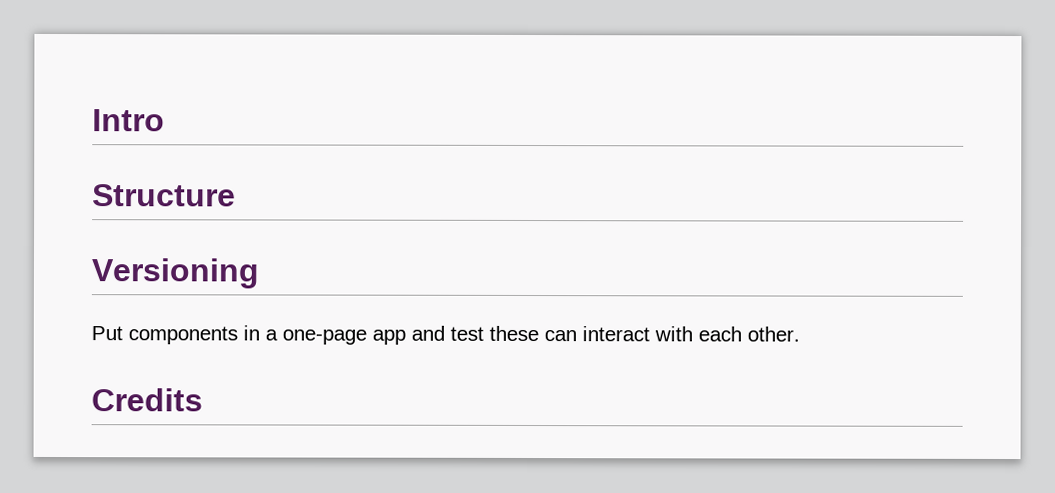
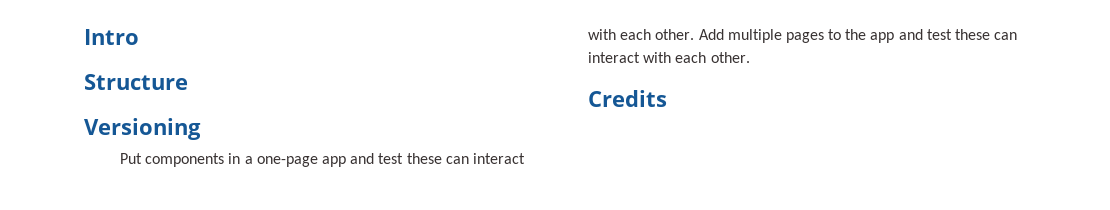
+ Add multiple pages to the app and test these can interact with each other.

